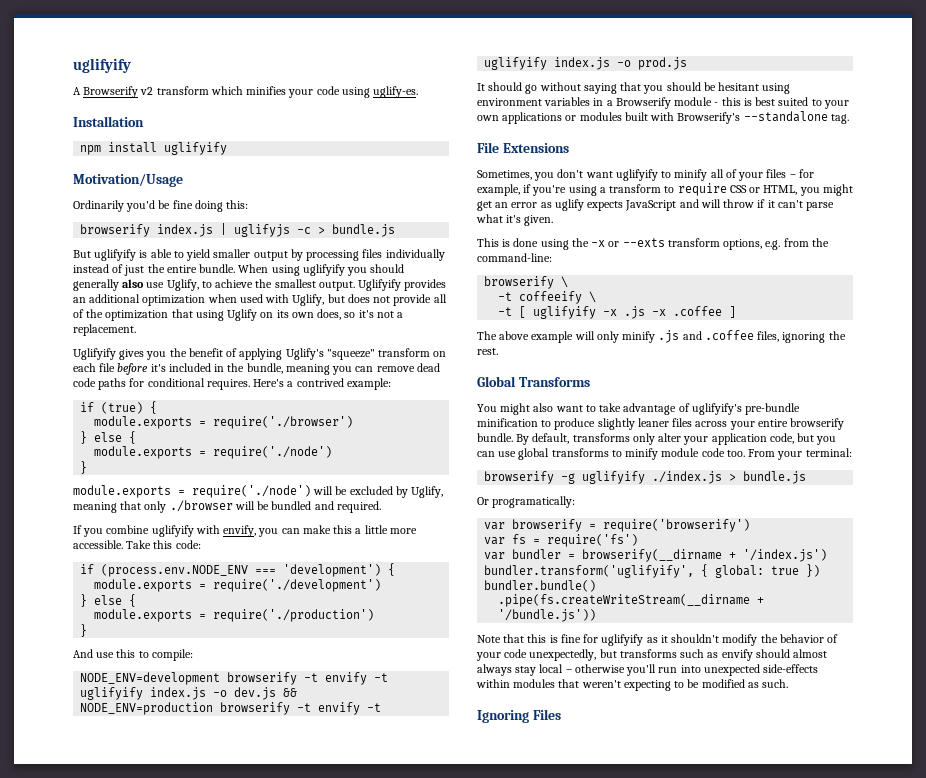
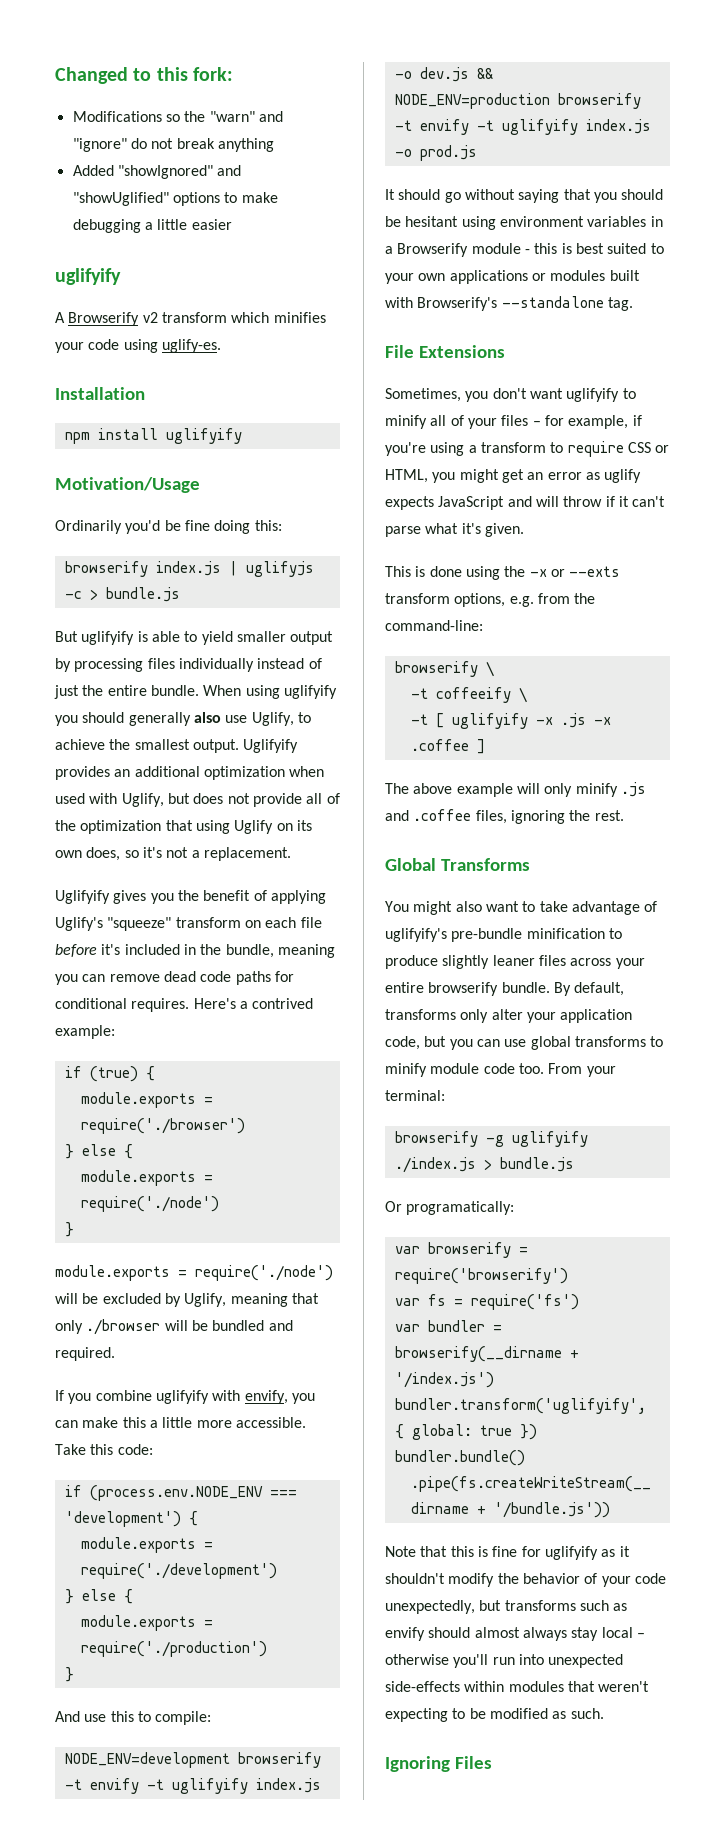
+ Changed to this fork:
+ Modifications so the "warn" and "ignore" do not break anything
+ Added "showIgnored" and "showUglified" options to make debugging a little easier

